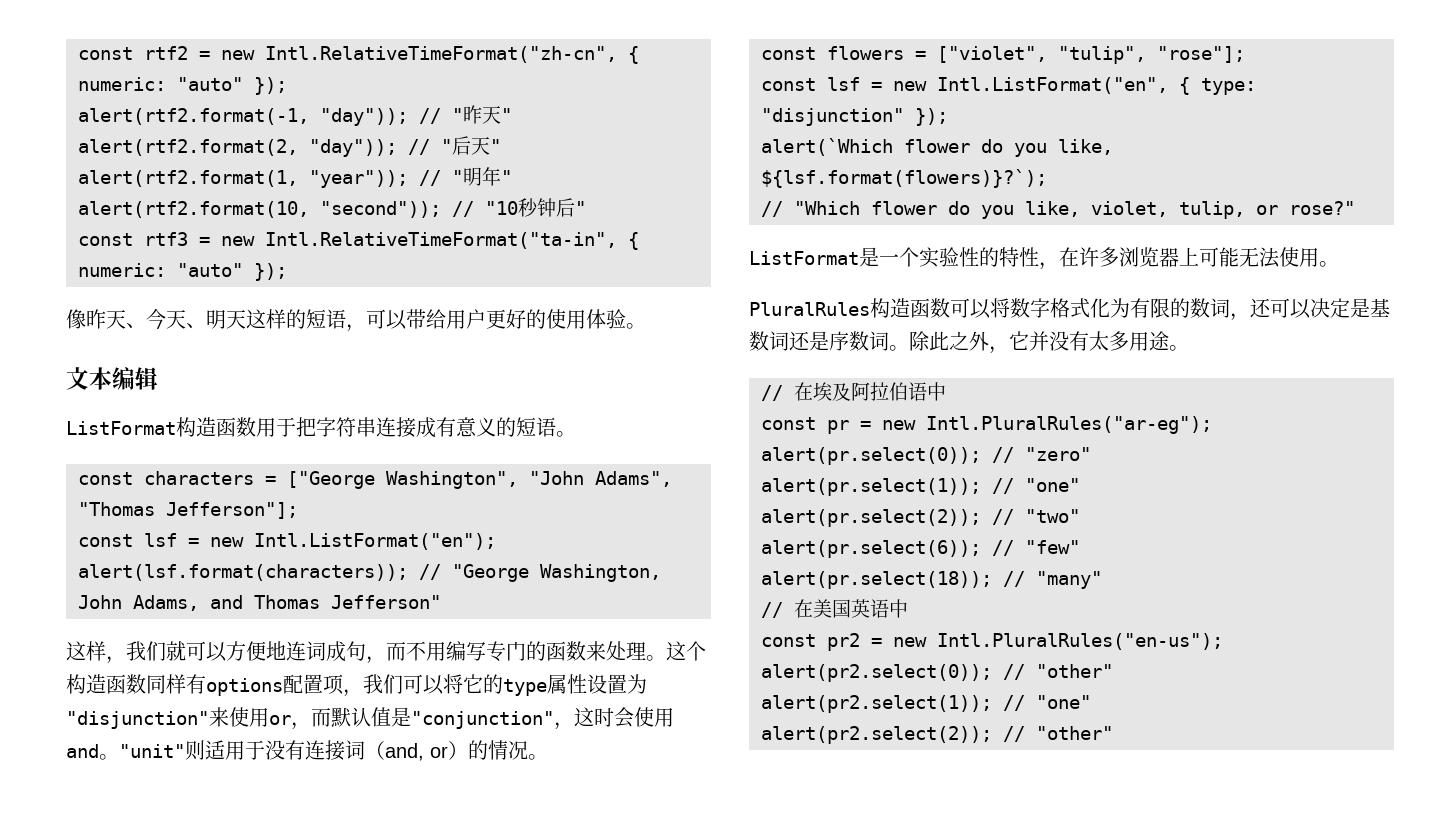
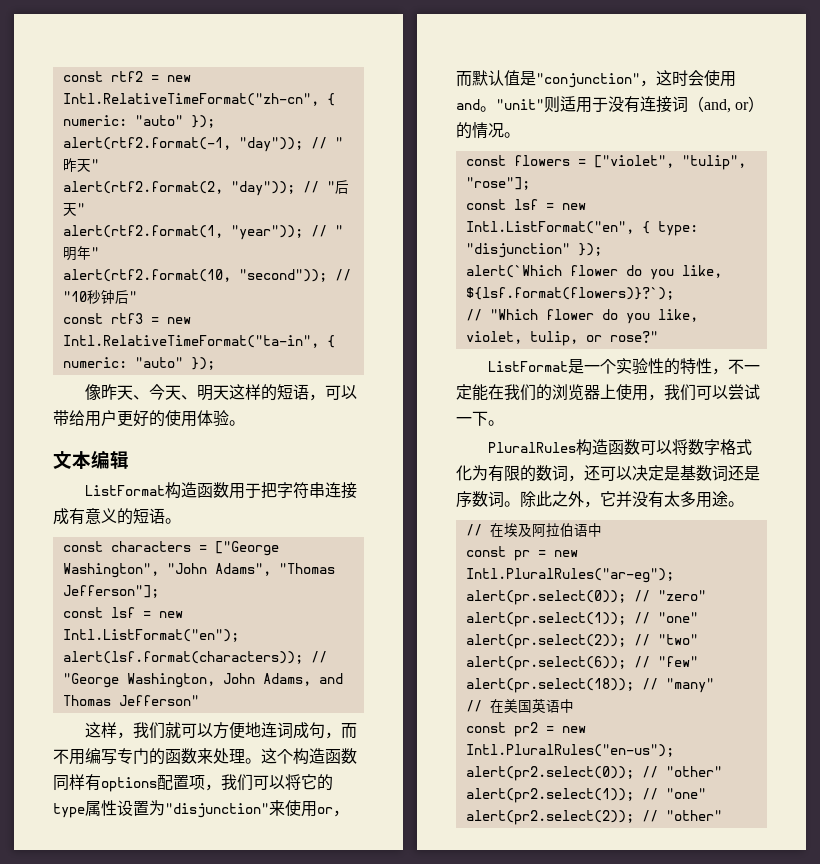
- ListFormat是一个实验性的特性，在许多浏览器上可能无法使用。
+ ListFormat是一个实验性的特性，不一定能在我们的浏览器上使用，我们可以尝试一下。

